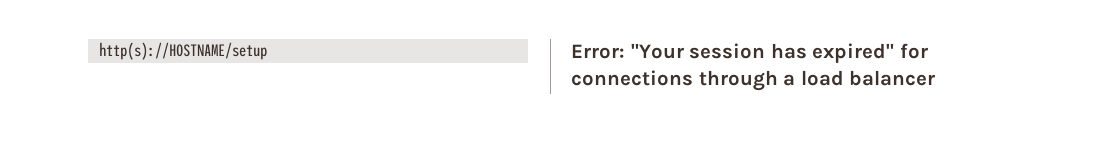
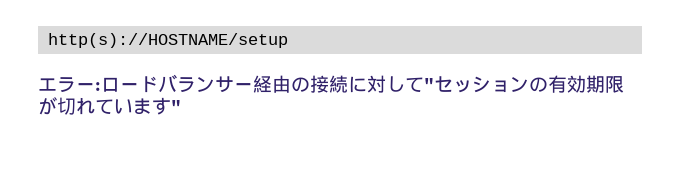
- Error: "Your session has expired" for connections through a load balancer
+ エラー:ロードバランサー経由の接続に対して"セッションの有効期限が切れています"

